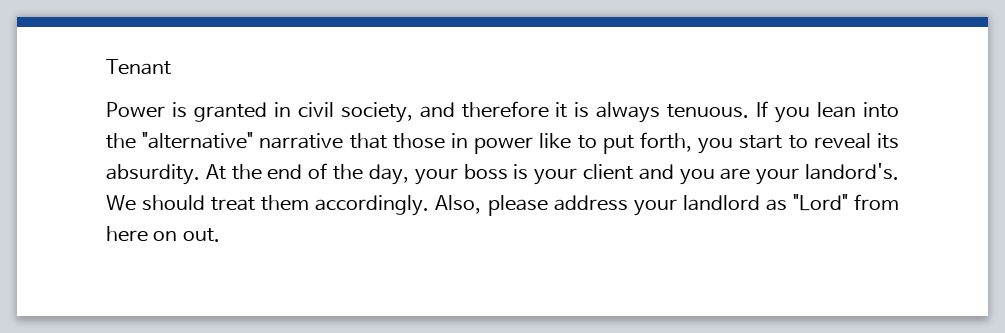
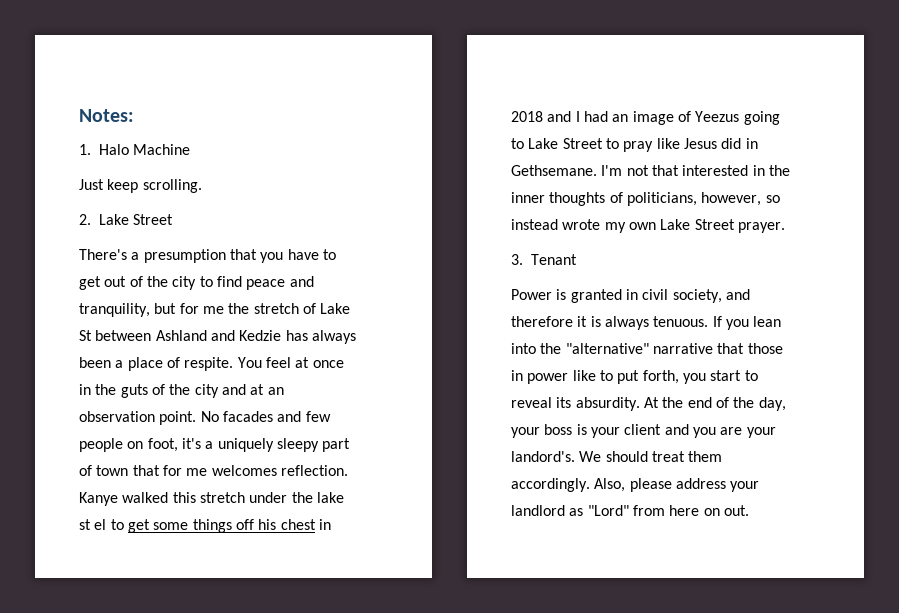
- Tenant
+ Notes:
+ 1. Halo Machine
+ Just keep scrolling.
+ 2. Lake Street
+ There's a presumption that you have to get out of the city to find peace and tranquility, but for me the stretch of Lake St between Ashland and Kedzie has always been a place of respite. You feel at once in the guts of the city and at an observation point. No facades and few people on foot, it's a uniquely sleepy part of town that for me welcomes reflection. Kanye walked this stretch under the lake st el to get some things off his chest in 2018 and I had an image of Yeezus going to Lake Street to pray like Jesus did in Gethsemane. I'm not that interested in the inner thoughts of politicians, however, so instead wrote my own Lake Street prayer.
+ 3. Tenant

